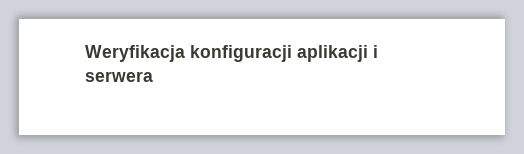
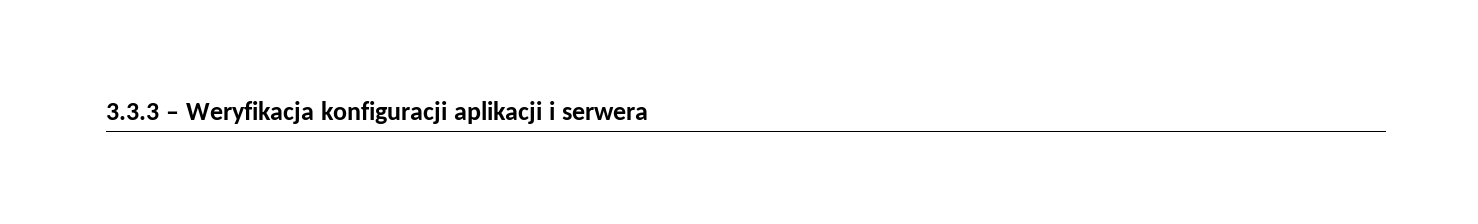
- Weryfikacja konfiguracji aplikacji i serwera
+ 3.3.3 – Weryfikacja konfiguracji aplikacji i serwera

